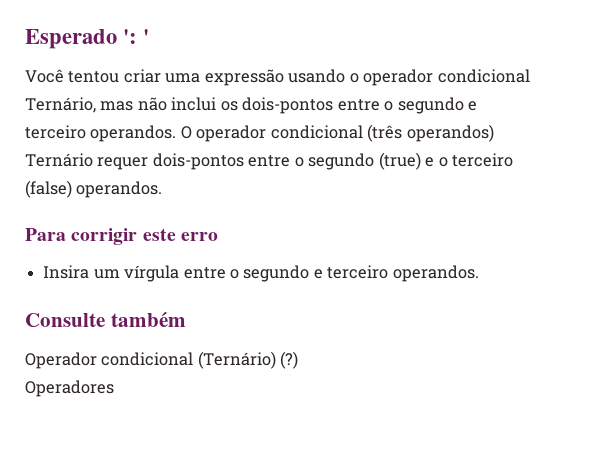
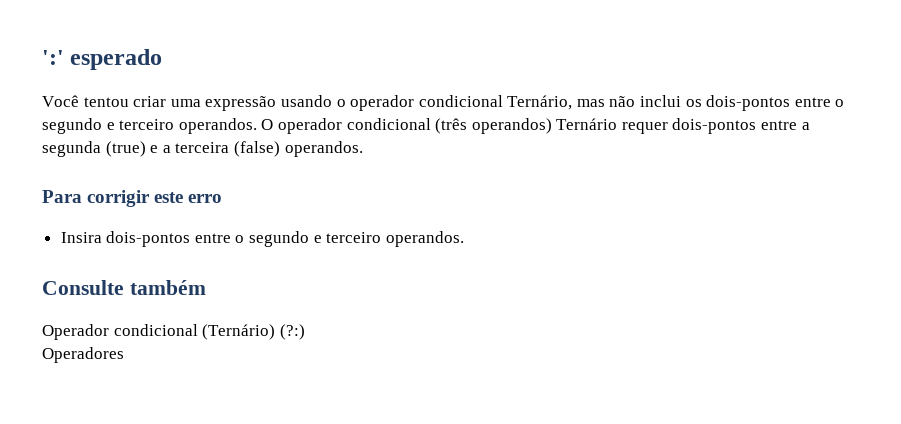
- Esperado ': '
+ ':' esperado
- O operador condicional (três operandos) Ternário requer dois-pontos entre o segundo (true) e o terceiro (false) operandos.
+ O operador condicional (três operandos) Ternário requer dois-pontos entre a segunda (true) e a terceira (false) operandos.
- Insira um vírgula entre o segundo e terceiro operandos.
+ Insira dois-pontos entre o segundo e terceiro operandos.
- Operador condicional (Ternário) (?)
+ Operador condicional (Ternário) (?:)

